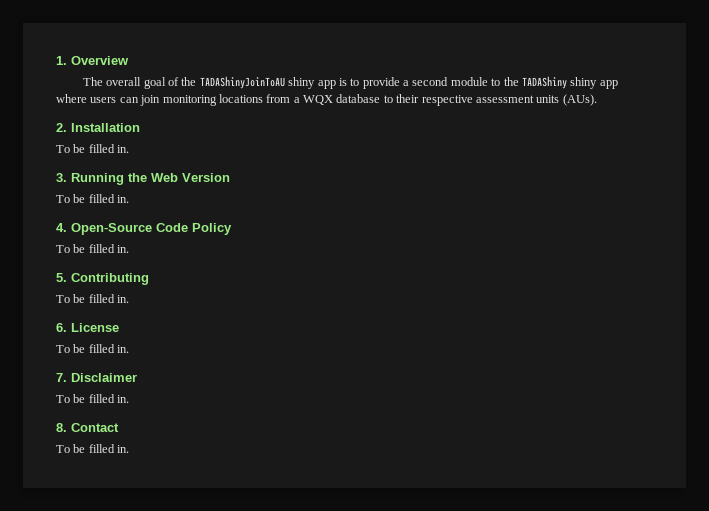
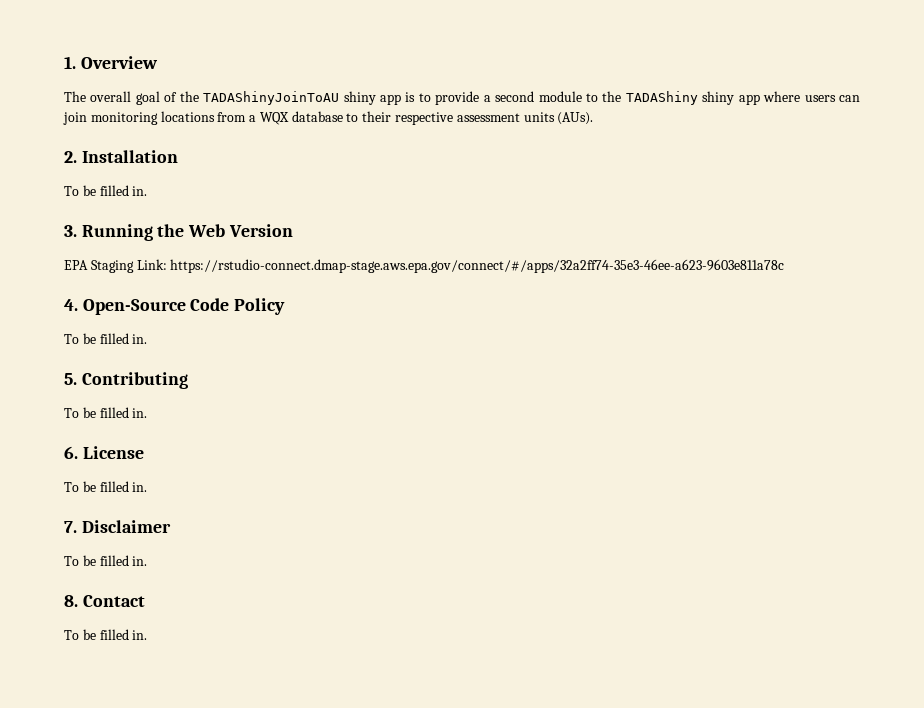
  3. Running the Web Version
- To be filled in.
+ EPA Staging Link: https://rstudio-connect.dmap-stage.aws.epa.gov/connect/#/apps/32a2ff74-35e3-46ee-a623-9603e811a78c

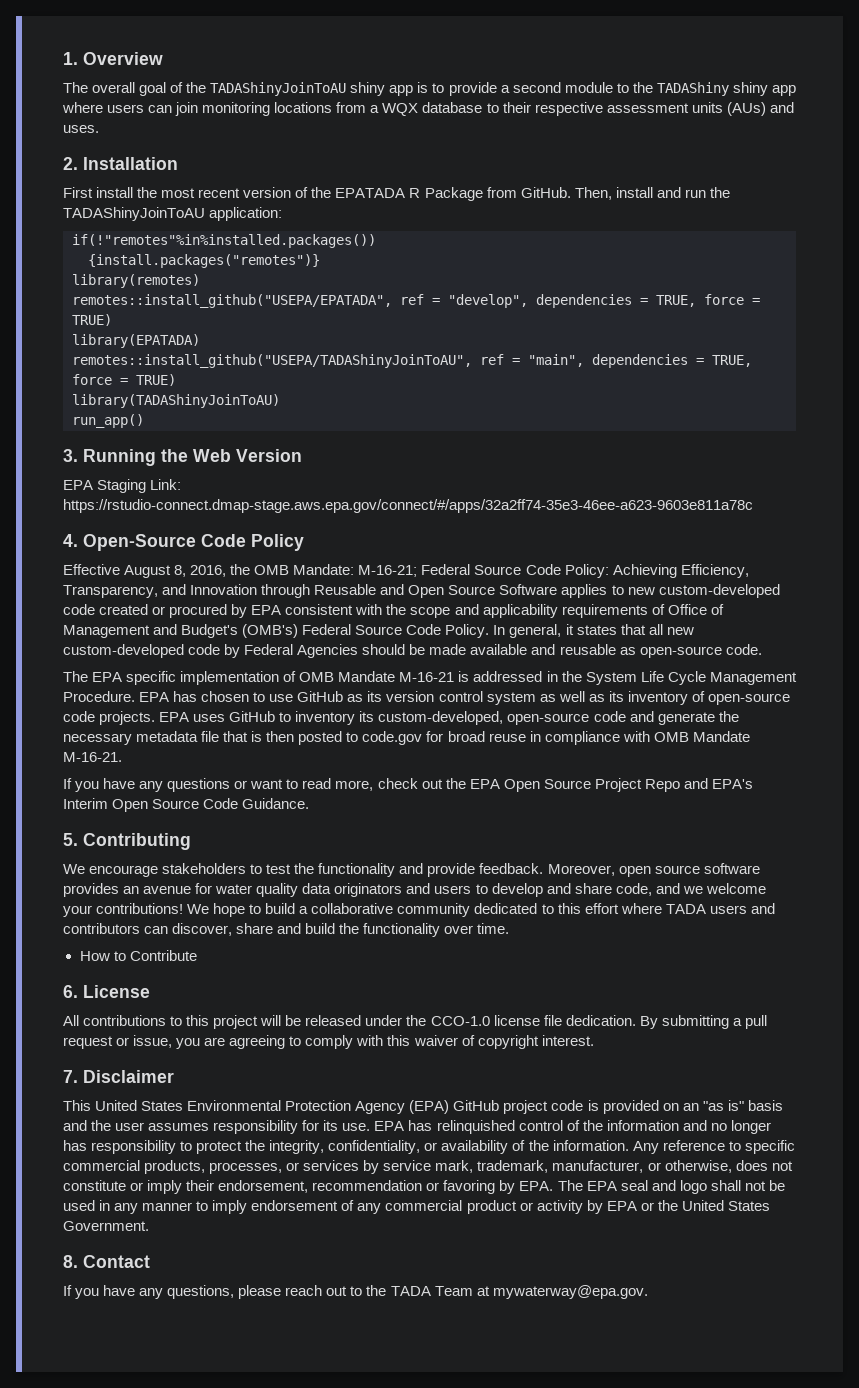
- The overall goal of the TADAShinyJoinToAU shiny app is to provide a second module to the TADAShiny shiny app where users can join monitoring locations from a WQX database to their respective assessment units (AUs).
+ The overall goal of the TADAShinyJoinToAU shiny app is to provide a second module to the TADAShiny shiny app where users can join monitoring locations from a WQX database to their respective assessment units (AUs) and uses.
  2. Installation
- To be filled in.
+ First install the most recent version of the EPATADA R Package from GitHub. Then, install and run the TADAShinyJoinToAU application:
+ if(!"remotes"%in%installed.packages())
+ {install.packages("remotes")}
+ library(remotes)
+ remotes::install_github("USEPA/EPATADA", ref = "develop", dependencies = TRUE, force = TRUE)
+ library(EPATADA)
+ remotes::install_github("USEPA/TADAShinyJoinToAU", ref = "main", dependencies = TRUE, force = TRUE)
+ library(TADAShinyJoinToAU)
+ run_app()
  4. Open-Source Code Policy
- To be filled in.
+ Effective August 8, 2016, the OMB Mandate: M-16-21; Federal Source Code Policy: Achieving Efficiency, Transparency, and Innovation through Reusable and Open Source Software applies to new custom-developed code created or procured by EPA consistent with the scope and applicability requirements of Office of Management and Budget's (OMB's) Federal Source Code Policy. In general, it states that all new custom-developed code by Federal Agencies should be made available and reusable as open-source code.
+ The EPA specific implementation of OMB Mandate M-16-21 is addressed in the System Life Cycle Management Procedure. EPA has chosen to use GitHub as its version control system as well as its inventory of open-source code projects. EPA uses GitHub to inventory its custom-developed, open-source code and generate the necessary metadata file that is then posted to code.gov for broad reuse in compliance with OMB Mandate M-16-21.
+ If you have any questions or want to read more, check out the EPA Open Source Project Repo and EPA's Interim Open Source Code Guidance.
  5. Contributing
- To be filled in.
+ We encourage stakeholders to test the functionality and provide feedback. Moreover, open source software provides an avenue for water quality data originators and users to develop and share code, and we welcome your contributions! We hope to build a collaborative community dedicated to this effort where TADA users and contributors can discover, share and build the functionality over time.
+ How to Contribute
  6. License
- To be filled in.
+ All contributions to this project will be released under the CCO-1.0 license file dedication. By submitting a pull request or issue, you are agreeing to comply with this waiver of copyright interest.
  7. Disclaimer
- To be filled in.
+ This United States Environmental Protection Agency (EPA) GitHub project code is provided on an "as is" basis and the user assumes responsibility for its use. EPA has relinquished control of the information and no longer has responsibility to protect the integrity, confidentiality, or availability of the information. Any reference to specific commercial products, processes, or services by service mark, trademark, manufacturer, or otherwise, does not constitute or imply their endorsement, recommendation or favoring by EPA. The EPA seal and logo shall not be used in any manner to imply endorsement of any commercial product or activity by EPA or the United States Government.
  8. Contact
- To be filled in.
+ If you have any questions, please reach out to the TADA Team at mywaterway@epa.gov.

